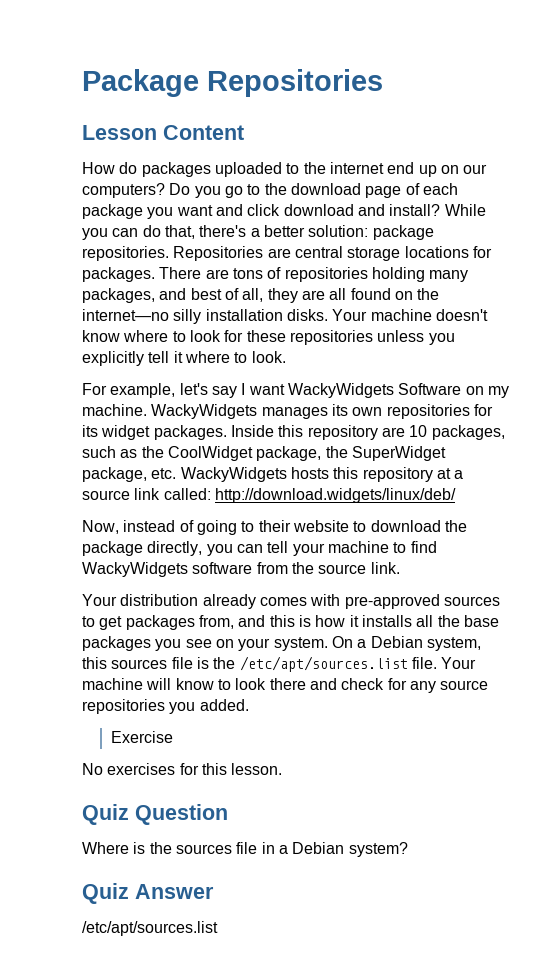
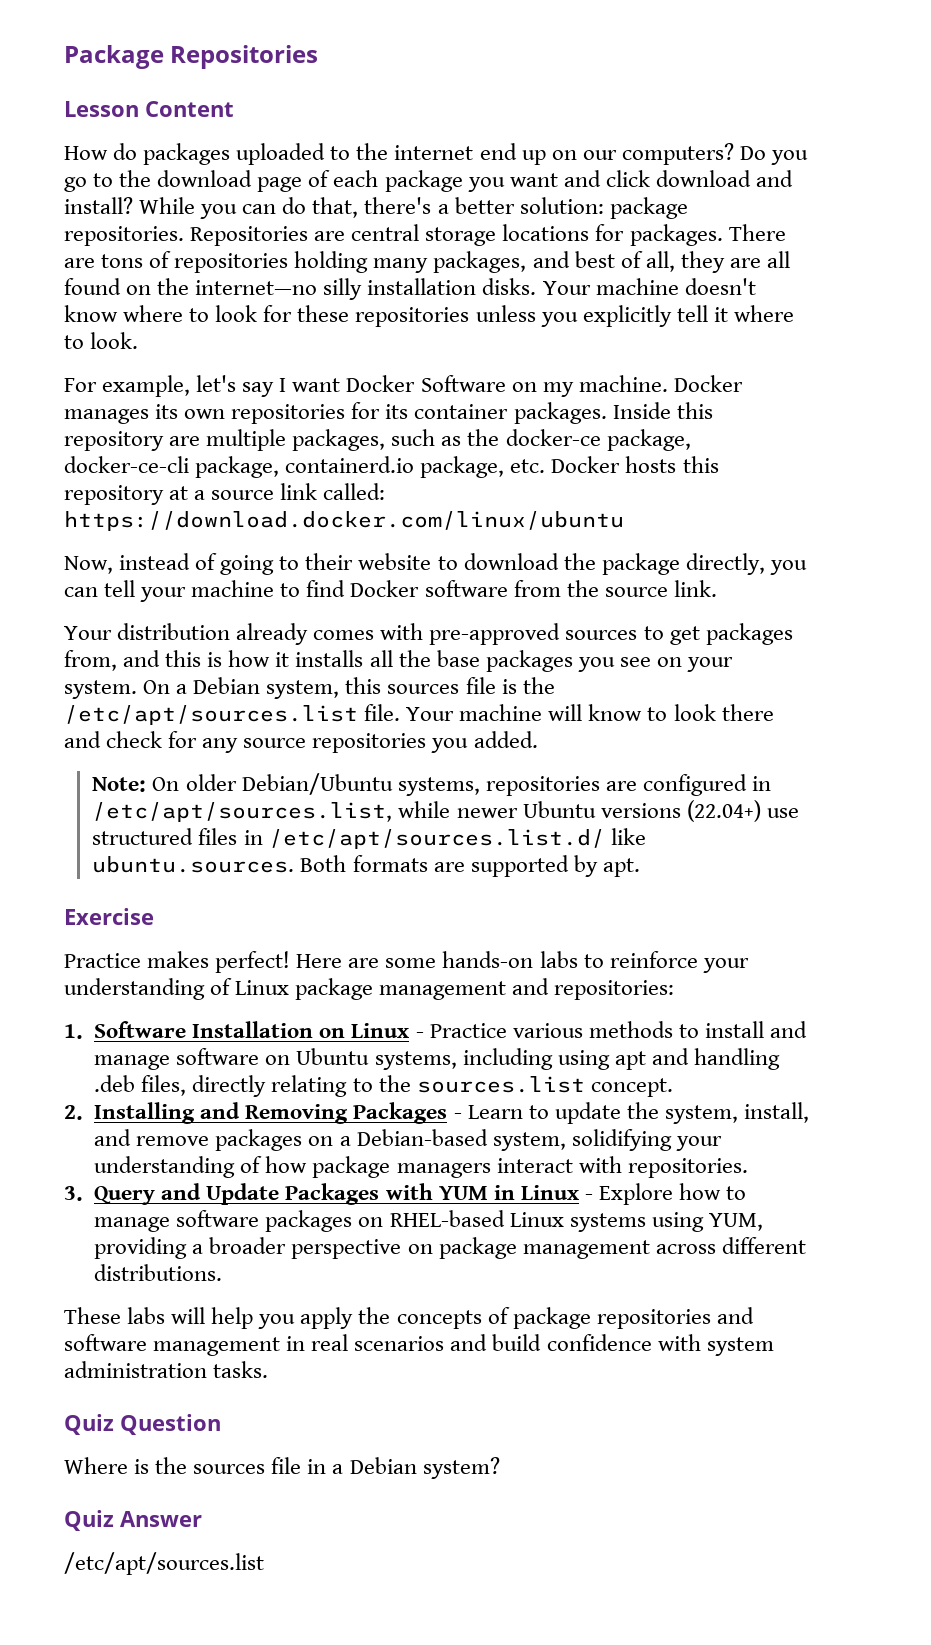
- For example, let's say I want WackyWidgets Software on my machine.
+ For example, let's say I want Docker Software on my machine.
- WackyWidgets manages its own repositories for its widget packages.
+ Docker manages its own repositories for its container packages.
- Inside this repository are 10 packages, such as the CoolWidget package, the SuperWidget package, etc. WackyWidgets hosts this repository at a source link called: http://download.widgets/linux/deb/
+ Inside this repository are multiple packages, such as the docker-ce package, docker-ce-cli package, containerd.io package, etc. Docker hosts this repository at a source link called: https://download.docker.com/linux/ubuntu
- Now, instead of going to their website to download the package directly, you can tell your machine to find WackyWidgets software from the source link.
+ Now, instead of going to their website to download the package directly, you can tell your machine to find Docker software from the source link.
+ Note: On older Debian/Ubuntu systems, repositories are configured in /etc/apt/sources.list, while newer Ubuntu versions (22.04+) use structured files in /etc/apt/sources.list.d/ like ubuntu.sources. Both formats are supported by apt.
  Exercise
- No exercises for this lesson.
+ Practice makes perfect! Here are some hands-on labs to reinforce your understanding of Linux package management and repositories:
+ 1. Software Installation on Linux - Practice various methods to install and manage software on Ubuntu systems, including using apt and handling .deb files, directly relating to the sources.list concept.
+ 2. Installing and Removing Packages - Learn to update the system, install, and remove packages on a Debian-based system, solidifying your understanding of how package managers interact with repositories.
+ 3. Query and Update Packages with YUM in Linux - Explore how to manage software packages on RHEL-based Linux systems using YUM, providing a broader perspective on package management across different distributions.
+ These labs will help you apply the concepts of package repositories and software management in real scenarios and build confidence with system administration tasks.

